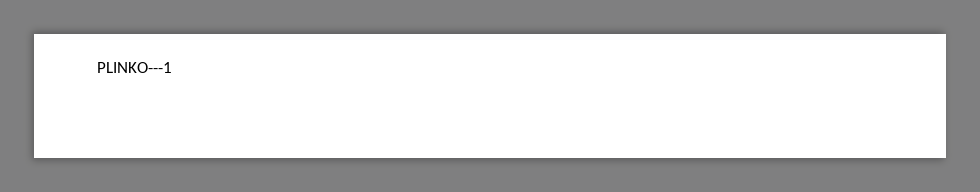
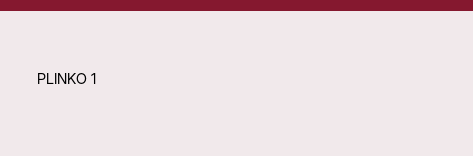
- PLINKO---1
+ PLINKO 1

